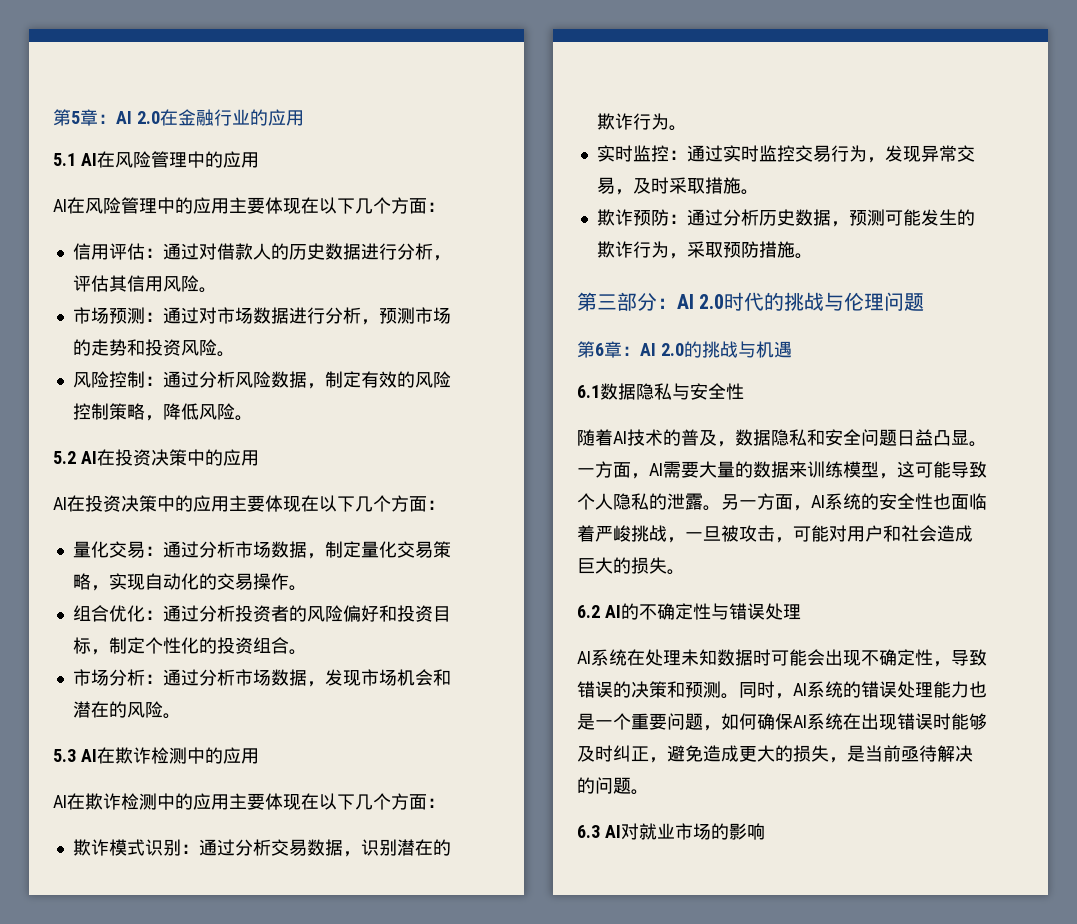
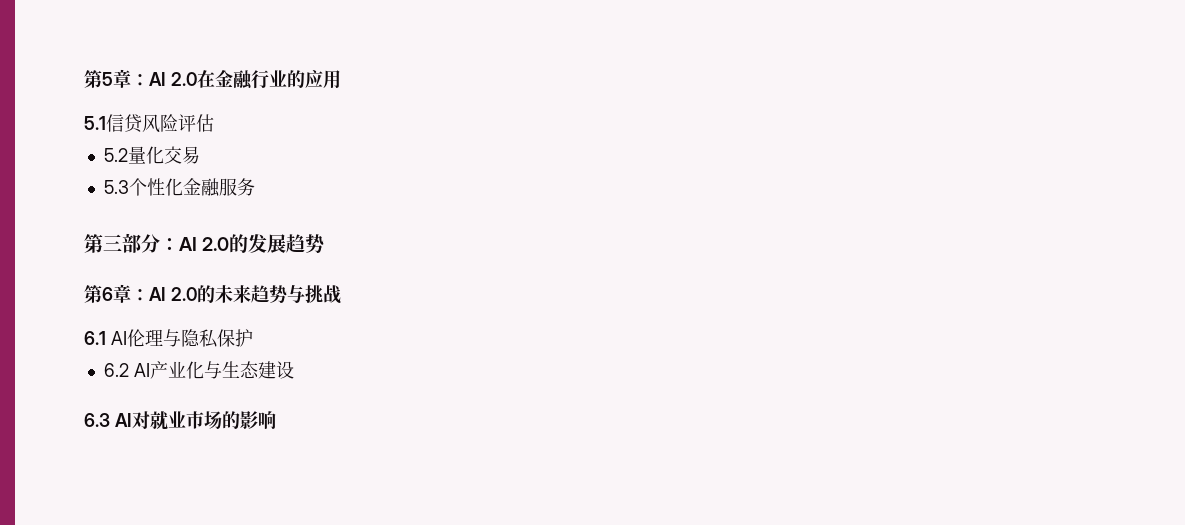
- 5.1 AI在风险管理中的应用
- AI在风险管理中的应用主要体现在以下几个方面：
- 信用评估：通过对借款人的历史数据进行分析，评估其信用风险。
- 市场预测：通过对市场数据进行分析，预测市场的走势和投资风险。
- 风险控制：通过分析风险数据，制定有效的风险控制策略，降低风险。
- 5.2 AI在投资决策中的应用
- AI在投资决策中的应用主要体现在以下几个方面：
- 量化交易：通过分析市场数据，制定量化交易策略，实现自动化的交易操作。
- 组合优化：通过分析投资者的风险偏好和投资目标，制定个性化的投资组合。
- 市场分析：通过分析市场数据，发现市场机会和潜在的风险。
- 5.3 AI在欺诈检测中的应用
- AI在欺诈检测中的应用主要体现在以下几个方面：
- 欺诈模式识别：通过分析交易数据，识别潜在的欺诈行为。
- 实时监控：通过实时监控交易行为，发现异常交易，及时采取措施。
- 欺诈预防：通过分析历史数据，预测可能发生的欺诈行为，采取预防措施。
+ 5.1信贷风险评估
+ 5.2量化交易
+ 5.3个性化金融服务
- 第三部分：AI 2.0时代的挑战与伦理问题
+ 第三部分：AI 2.0的发展趋势
- 第6章：AI 2.0的挑战与机遇
+ 第6章：AI 2.0的未来趋势与挑战
- 6.1数据隐私与安全性
- 随着AI技术的普及，数据隐私和安全问题日益凸显。一方面，AI需要大量的数据来训练模型，这可能导致个人隐私的泄露。另一方面，AI系统的安全性也面临着严峻挑战，一旦被攻击，可能对用户和社会造成巨大的损失。
- 6.2 AI的不确定性与错误处理
- AI系统在处理未知数据时可能会出现不确定性，导致错误的决策和预测。同时，AI系统的错误处理能力也是一个重要问题，如何确保AI系统在出现错误时能够及时纠正，避免造成更大的损失，是当前亟待解决的问题。
+ 6.1 AI伦理与隐私保护
+ 6.2 AI产业化与生态建设

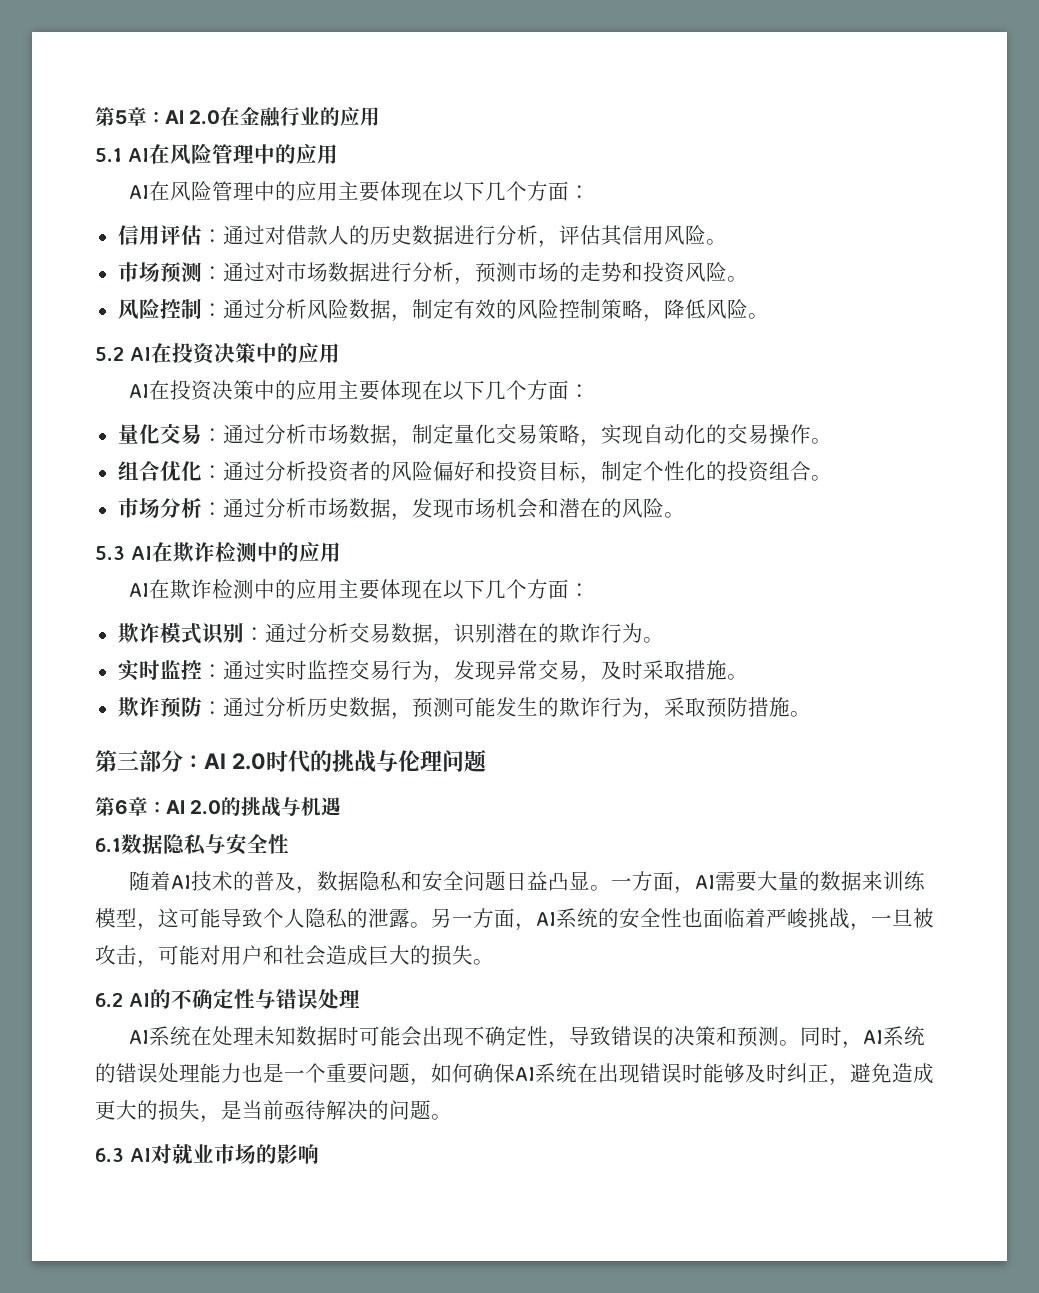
- 5.1信贷风险评估
- 5.2量化交易
- 5.3个性化金融服务
+ 5.1 AI在风险管理中的应用
+ AI在风险管理中的应用主要体现在以下几个方面：
+ 信用评估：通过对借款人的历史数据进行分析，评估其信用风险。
+ 市场预测：通过对市场数据进行分析，预测市场的走势和投资风险。
+ 风险控制：通过分析风险数据，制定有效的风险控制策略，降低风险。
+ 5.2 AI在投资决策中的应用
+ AI在投资决策中的应用主要体现在以下几个方面：
+ 量化交易：通过分析市场数据，制定量化交易策略，实现自动化的交易操作。
+ 组合优化：通过分析投资者的风险偏好和投资目标，制定个性化的投资组合。
+ 市场分析：通过分析市场数据，发现市场机会和潜在的风险。
+ 5.3 AI在欺诈检测中的应用
+ AI在欺诈检测中的应用主要体现在以下几个方面：
+ 欺诈模式识别：通过分析交易数据，识别潜在的欺诈行为。
+ 实时监控：通过实时监控交易行为，发现异常交易，及时采取措施。
+ 欺诈预防：通过分析历史数据，预测可能发生的欺诈行为，采取预防措施。
- 第三部分：AI 2.0的发展趋势
+ 第三部分：AI 2.0时代的挑战与伦理问题
- 第6章：AI 2.0的未来趋势与挑战
+ 第6章：AI 2.0的挑战与机遇
- 6.1 AI伦理与隐私保护
- 6.2 AI产业化与生态建设
+ 6.1数据隐私与安全性
+ 随着AI技术的普及，数据隐私和安全问题日益凸显。一方面，AI需要大量的数据来训练模型，这可能导致个人隐私的泄露。另一方面，AI系统的安全性也面临着严峻挑战，一旦被攻击，可能对用户和社会造成巨大的损失。
+ 6.2 AI的不确定性与错误处理
+ AI系统在处理未知数据时可能会出现不确定性，导致错误的决策和预测。同时，AI系统的错误处理能力也是一个重要问题，如何确保AI系统在出现错误时能够及时纠正，避免造成更大的损失，是当前亟待解决的问题。

